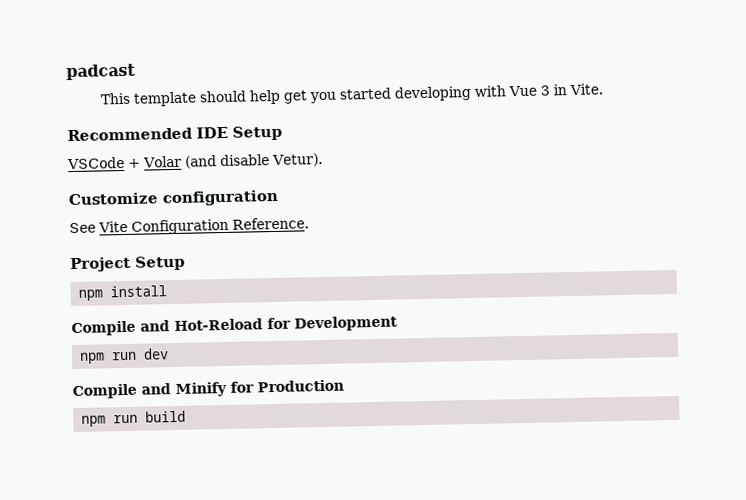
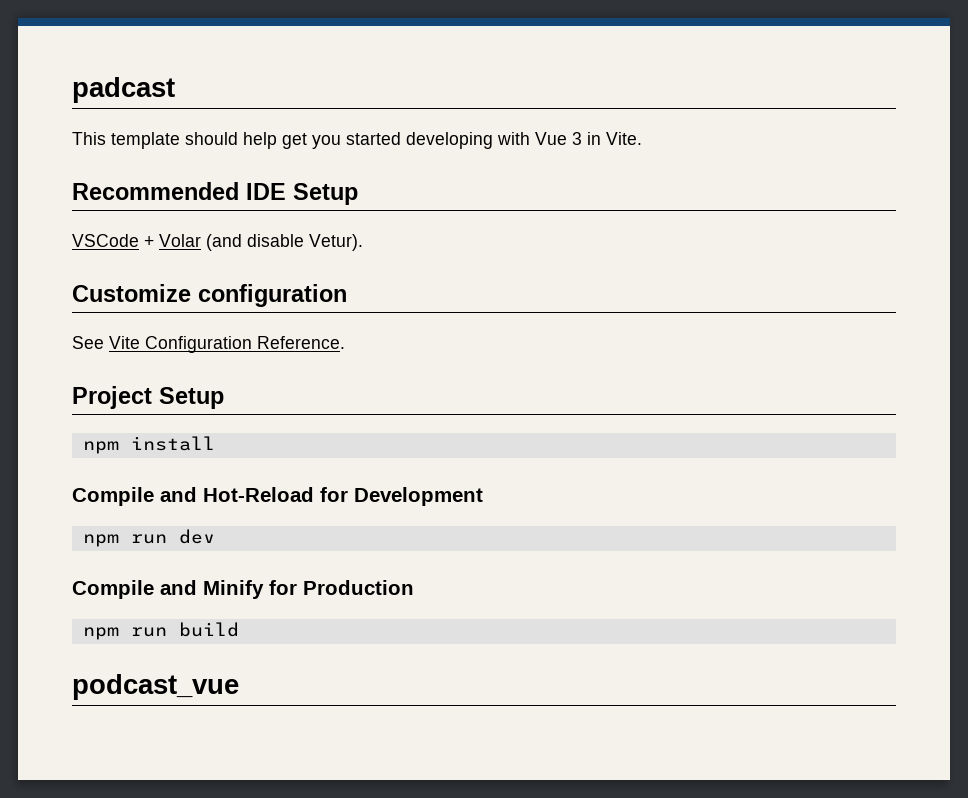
+ podcast_vue

